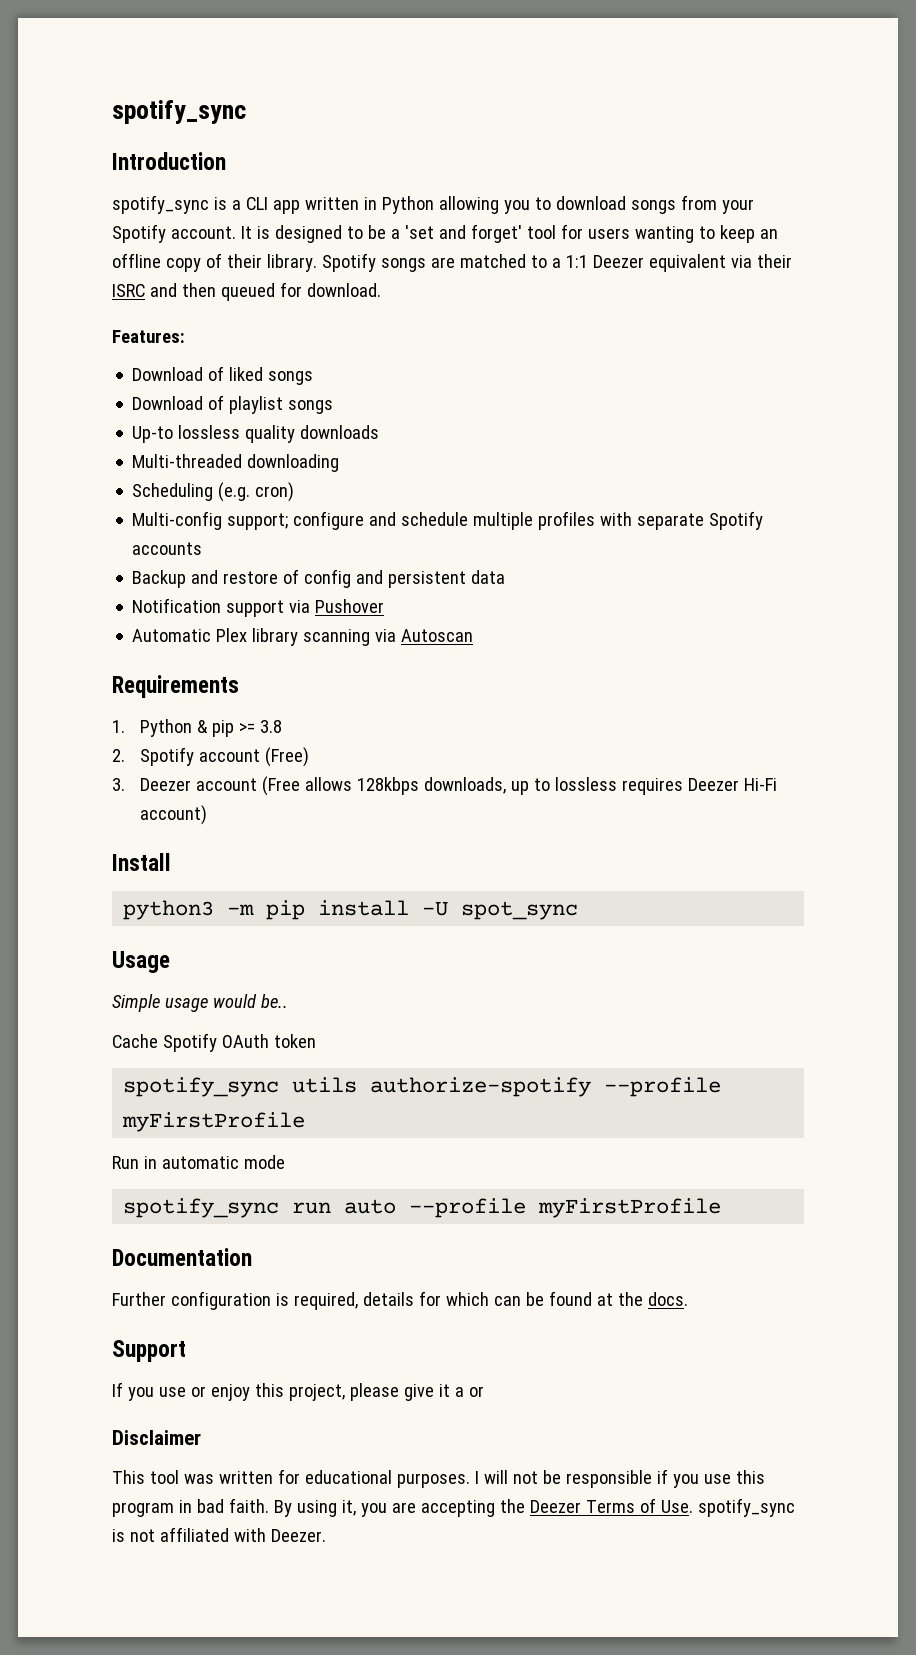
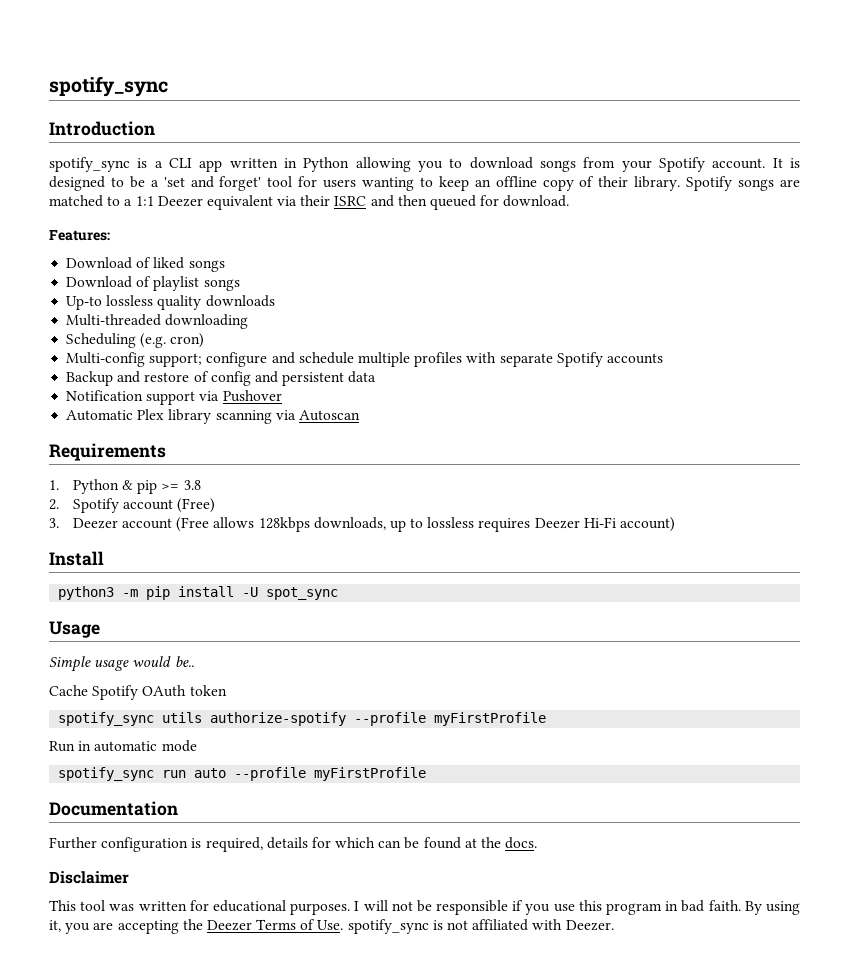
- Support
- If you use or enjoy this project, please give it a or

